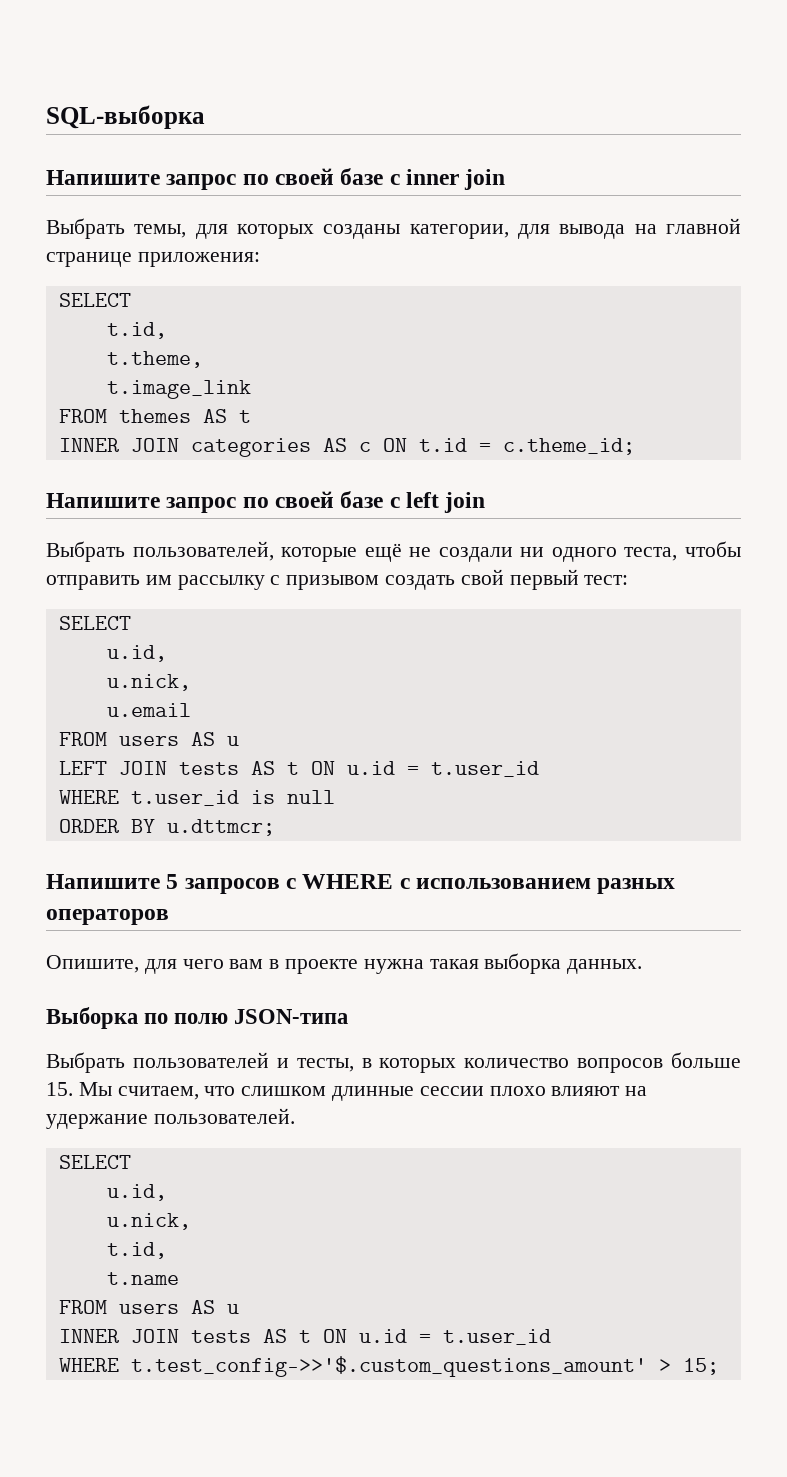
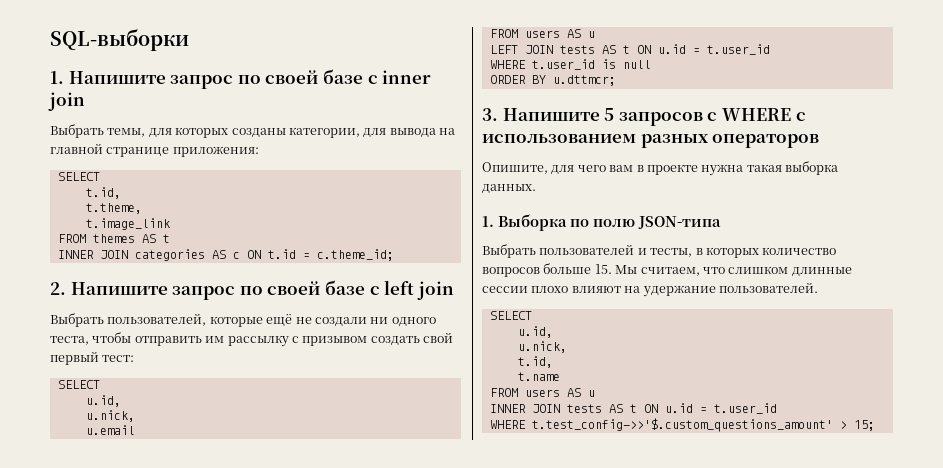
- SQL-выборка
- Напишите запрос по своей базе с inner join
+ SQL-выборки
+ 1. Напишите запрос по своей базе с inner join
- Напишите запрос по своей базе с left join
+ 2. Напишите запрос по своей базе с left join
- Напишите 5 запросов с WHERE с использованием разных операторов
+ 3. Напишите 5 запросов с WHERE с использованием разных операторов
- Выборка по полю JSON-типа
+ 1. Выборка по полю JSON-типа

